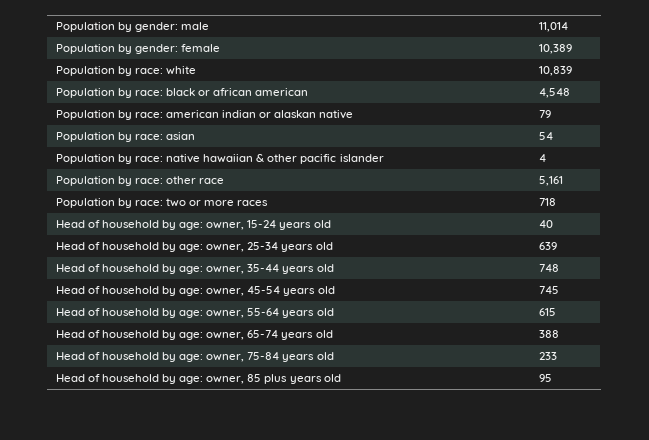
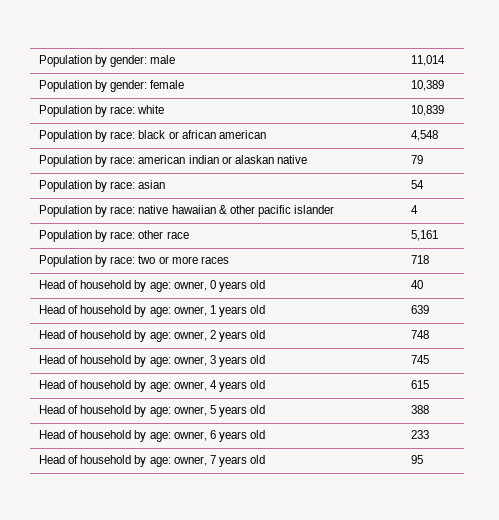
- Head of household by age: owner, 15-24 years old | 40
+ Head of household by age: owner, 0 years old | 40
- Head of household by age: owner, 25-34 years old | 639
+ Head of household by age: owner, 1 years old | 639
- Head of household by age: owner, 35-44 years old | 748
+ Head of household by age: owner, 2 years old | 748
- Head of household by age: owner, 45-54 years old | 745
+ Head of household by age: owner, 3 years old | 745
- Head of household by age: owner, 55-64 years old | 615
+ Head of household by age: owner, 4 years old | 615
- Head of household by age: owner, 65-74 years old | 388
+ Head of household by age: owner, 5 years old | 388
- Head of household by age: owner, 75-84 years old | 233
+ Head of household by age: owner, 6 years old | 233
- Head of household by age: owner, 85 plus years old | 95
+ Head of household by age: owner, 7 years old | 95

